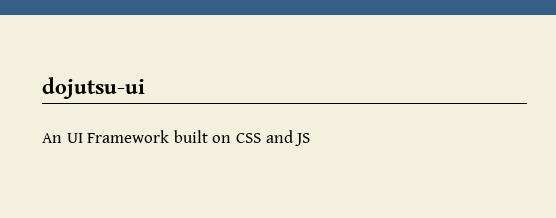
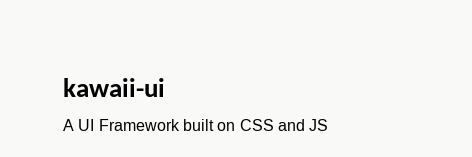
- dojutsu-ui
- An UI Framework built on CSS and JS
+ kawaii-ui
+ A UI Framework built on CSS and JS

